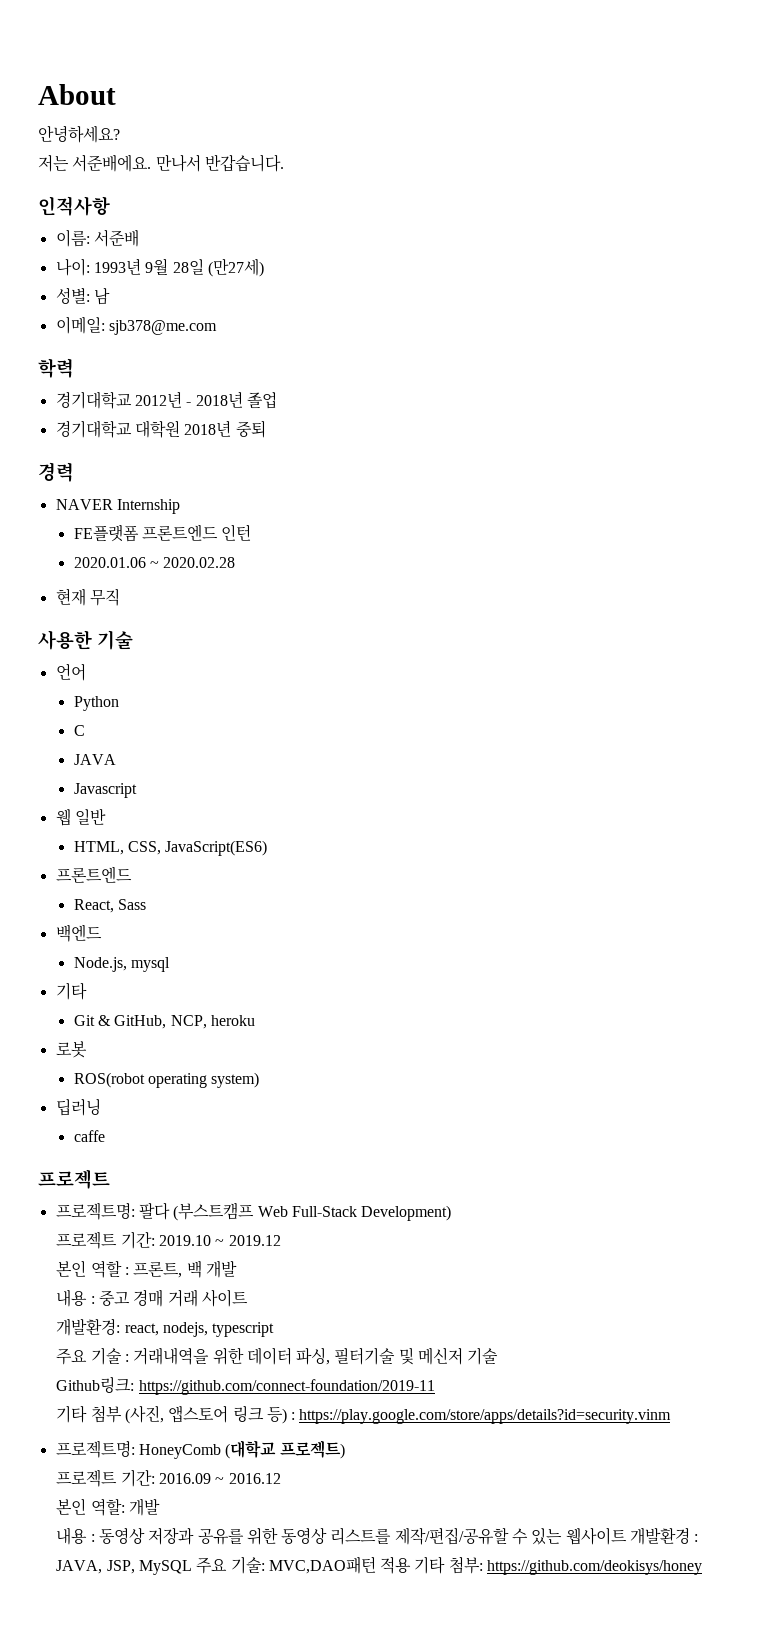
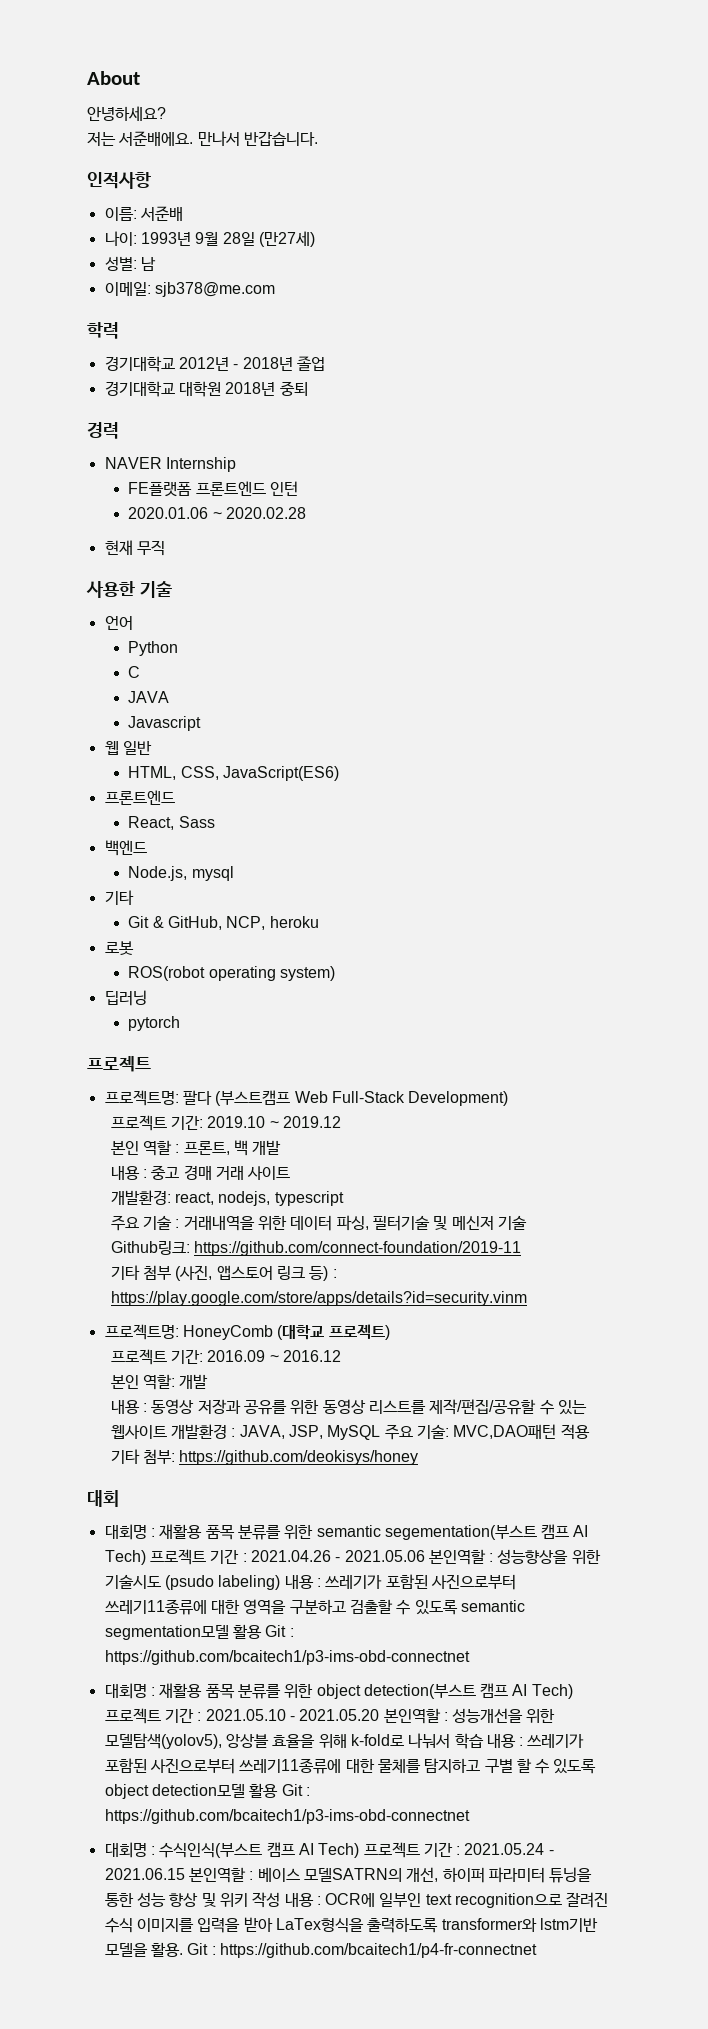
- caffe
+ pytorch
+ 대회
+ 대회명 : 재활용 품목 분류를 위한 semantic segementation(부스트 캠프 AI Tech) 프로젝트 기간 : 2021.04.26 - 2021.05.06 본인역할 : 성능향상을 위한 기술시도 (psudo labeling) 내용 : 쓰레기가 포함된 사진으로부터 쓰레기11종류에 대한 영역을 구분하고 검출할 수 있도록 semantic segmentation모델 활용 Git : https://github.com/bcaitech1/p3-ims-obd-connectnet
+ 대회명 : 재활용 품목 분류를 위한 object detection(부스트 캠프 AI Tech) 프로젝트 기간 : 2021.05.10 - 2021.05.20 본인역할 : 성능개선을 위한 모델탐색(yolov5), 앙상블 효율을 위해 k-fold로 나눠서 학습 내용 : 쓰레기가 포함된 사진으로부터 쓰레기11종류에 대한 물체를 탐지하고 구별 할 수 있도록 object detection모델 활용 Git : https://github.com/bcaitech1/p3-ims-obd-connectnet
+ 대회명 : 수식인식(부스트 캠프 AI Tech) 프로젝트 기간 : 2021.05.24 - 2021.06.15 본인역할 : 베이스 모델SATRN의 개선, 하이퍼 파라미터 튜닝을 통한 성능 향상 및 위키 작성 내용 : OCR에 일부인 text recognition으로 잘려진 수식 이미지를 입력을 받아 LaTex형식을 출력하도록 transformer와 lstm기반 모델을 활용. Git : https://github.com/bcaitech1/p4-fr-connectnet

